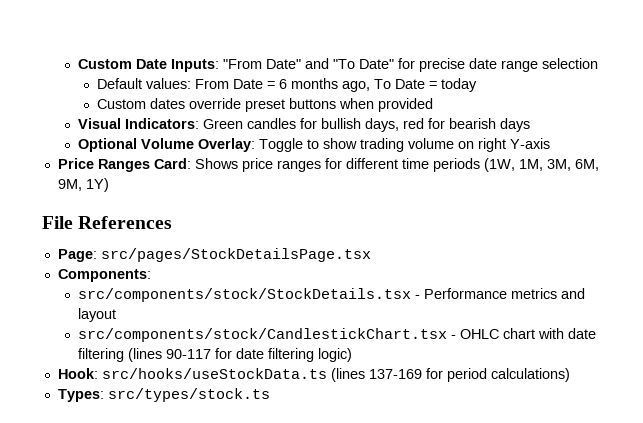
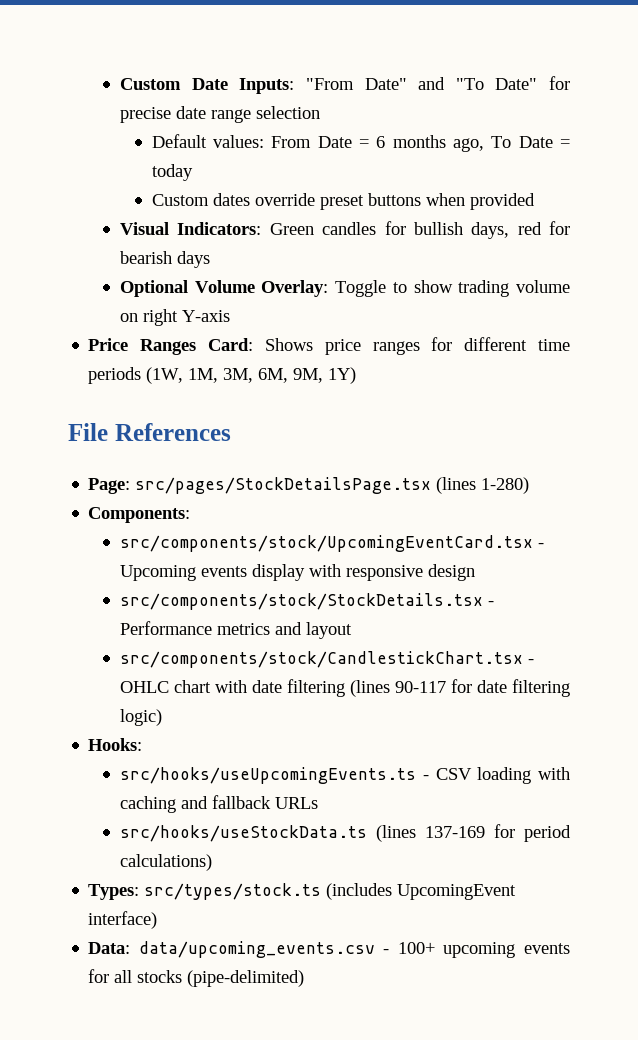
- Page: src/pages/StockDetailsPage.tsx
+ Page: src/pages/StockDetailsPage.tsx (lines 1-280)
+ src/components/stock/UpcomingEventCard.tsx - Upcoming events display with responsive design
- Hook: src/hooks/useStockData.ts (lines 137-169 for period calculations)
+ Hooks:
+ src/hooks/useUpcomingEvents.ts - CSV loading with caching and fallback URLs
+ src/hooks/useStockData.ts (lines 137-169 for period calculations)
- Types: src/types/stock.ts
+ Types: src/types/stock.ts (includes UpcomingEvent interface)
+ Data: data/upcoming_events.csv - 100+ upcoming events for all stocks (pipe-delimited)

